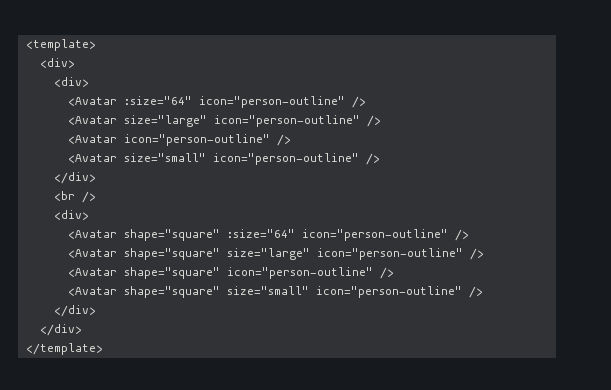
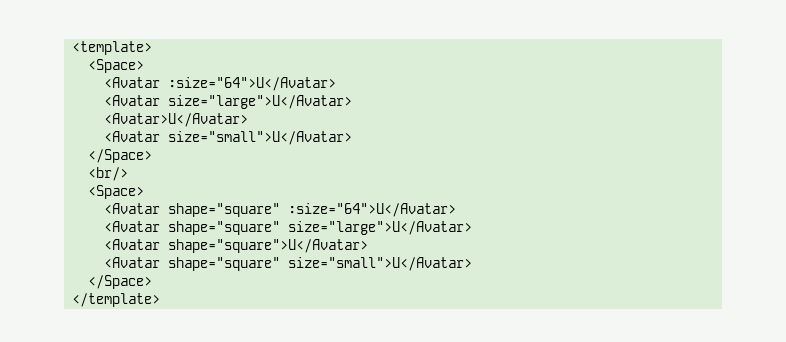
  <template>
- <div>
- <div>
- <Avatar :size="64" icon="person-outline" />
- <Avatar size="large" icon="person-outline" />
- <Avatar icon="person-outline" />
- <Avatar size="small" icon="person-outline" />
- </div>
- <br />
- <div>
- <Avatar shape="square" :size="64" icon="person-outline" />
- <Avatar shape="square" size="large" icon="person-outline" />
- <Avatar shape="square" icon="person-outline" />
- <Avatar shape="square" size="small" icon="person-outline" />
- </div>
- </div>
+ <Space>
+ <Avatar :size="64">U</Avatar>
+ <Avatar size="large">U</Avatar>
+ <Avatar>U</Avatar>
+ <Avatar size="small">U</Avatar>
+ </Space>
+ <br/>
+ <Space>
+ <Avatar shape="square" :size="64">U</Avatar>
+ <Avatar shape="square" size="large">U</Avatar>
+ <Avatar shape="square">U</Avatar>
+ <Avatar shape="square" size="small">U</Avatar>
+ </Space>

